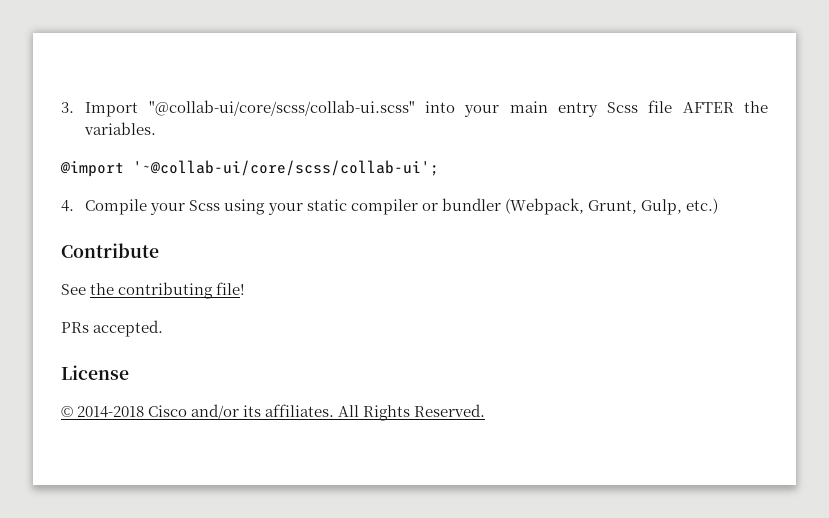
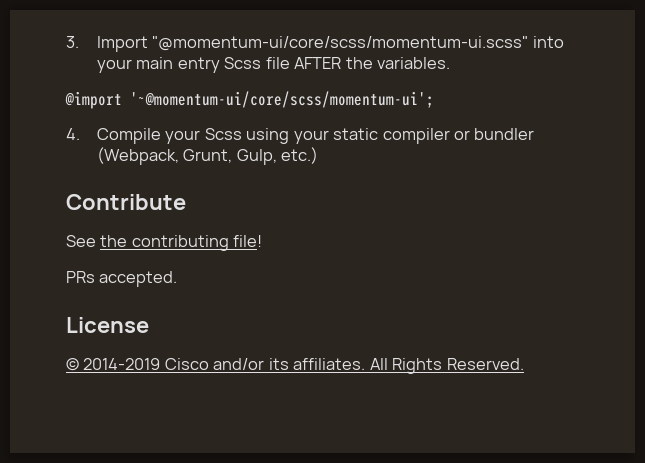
- 3. Import "@collab-ui/core/scss/collab-ui.scss" into your main entry Scss file AFTER the variables.
+ 3. Import "@momentum-ui/core/scss/momentum-ui.scss" into your main entry Scss file AFTER the variables.
- @import '~@collab-ui/core/scss/collab-ui';
+ @import '~@momentum-ui/core/scss/momentum-ui';
- © 2014-2018 Cisco and/or its affiliates.
+ © 2014-2019 Cisco and/or its affiliates.

